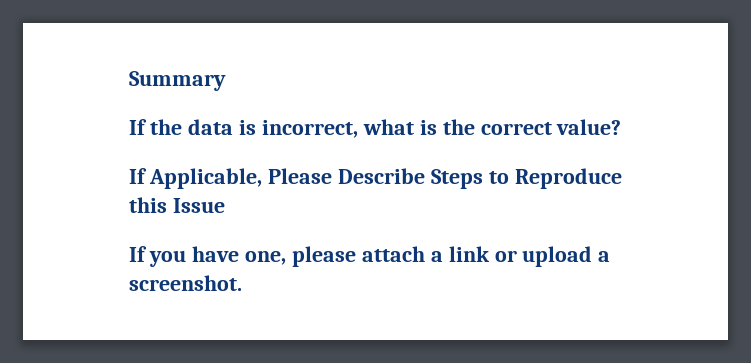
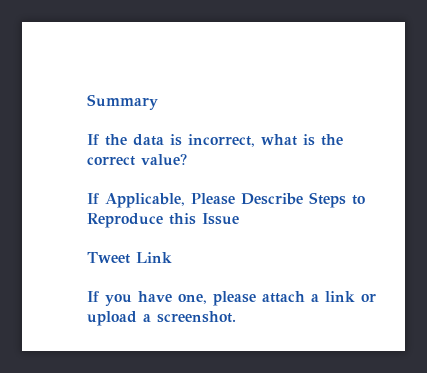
+ Tweet Link

